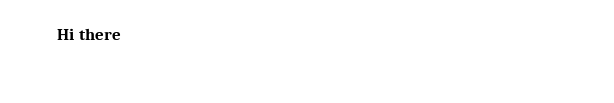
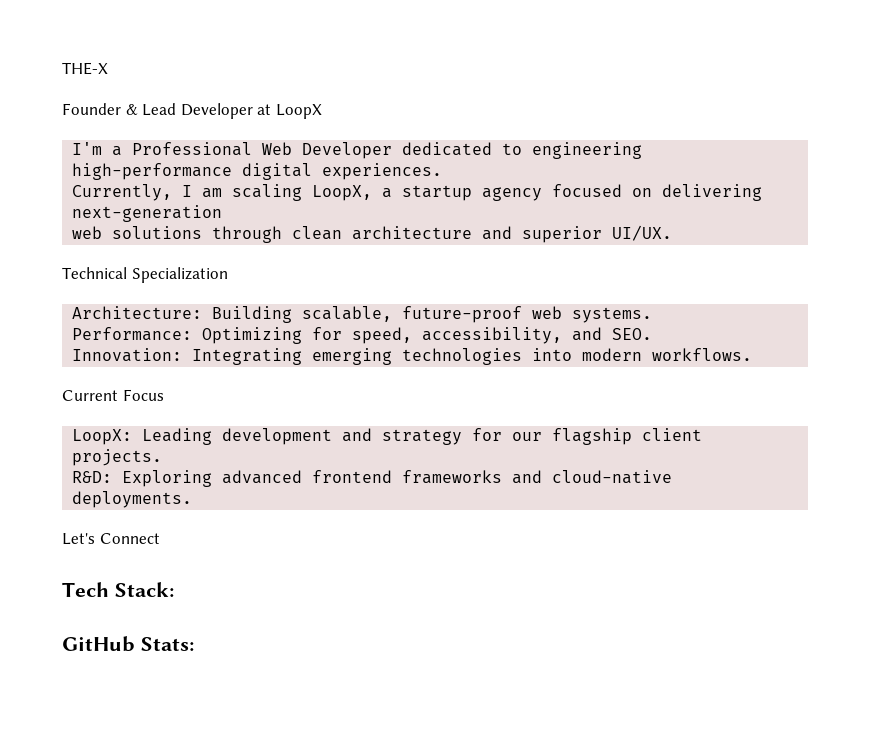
- Hi there
+ THE-X
+ Founder & Lead Developer at LoopX
+ I'm a Professional Web Developer dedicated to engineering high-performance digital experiences.
+ Currently, I am scaling LoopX, a startup agency focused on delivering next-generation
+ web solutions through clean architecture and superior UI/UX.
+ Technical Specialization
+ Architecture: Building scalable, future-proof web systems.
+ Performance: Optimizing for speed, accessibility, and SEO.
+ Innovation: Integrating emerging technologies into modern workflows.
+ Current Focus
+ LoopX: Leading development and strategy for our flagship client projects.
+ R&D: Exploring advanced frontend frameworks and cloud-native deployments.
+ Let's Connect
+ Tech Stack:
+ GitHub Stats:

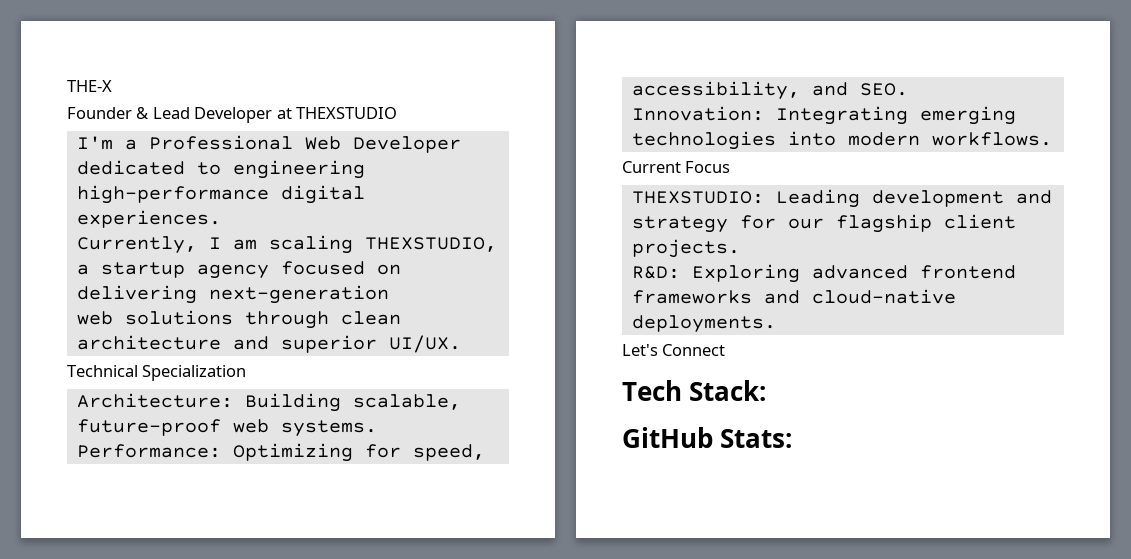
- Founder & Lead Developer at LoopX
+ Founder & Lead Developer at THEXSTUDIO
- Currently, I am scaling LoopX, a startup agency focused on delivering next-generation
+ Currently, I am scaling THEXSTUDIO, a startup agency focused on delivering next-generation
- LoopX: Leading development and strategy for our flagship client projects.
+ THEXSTUDIO: Leading development and strategy for our flagship client projects.

